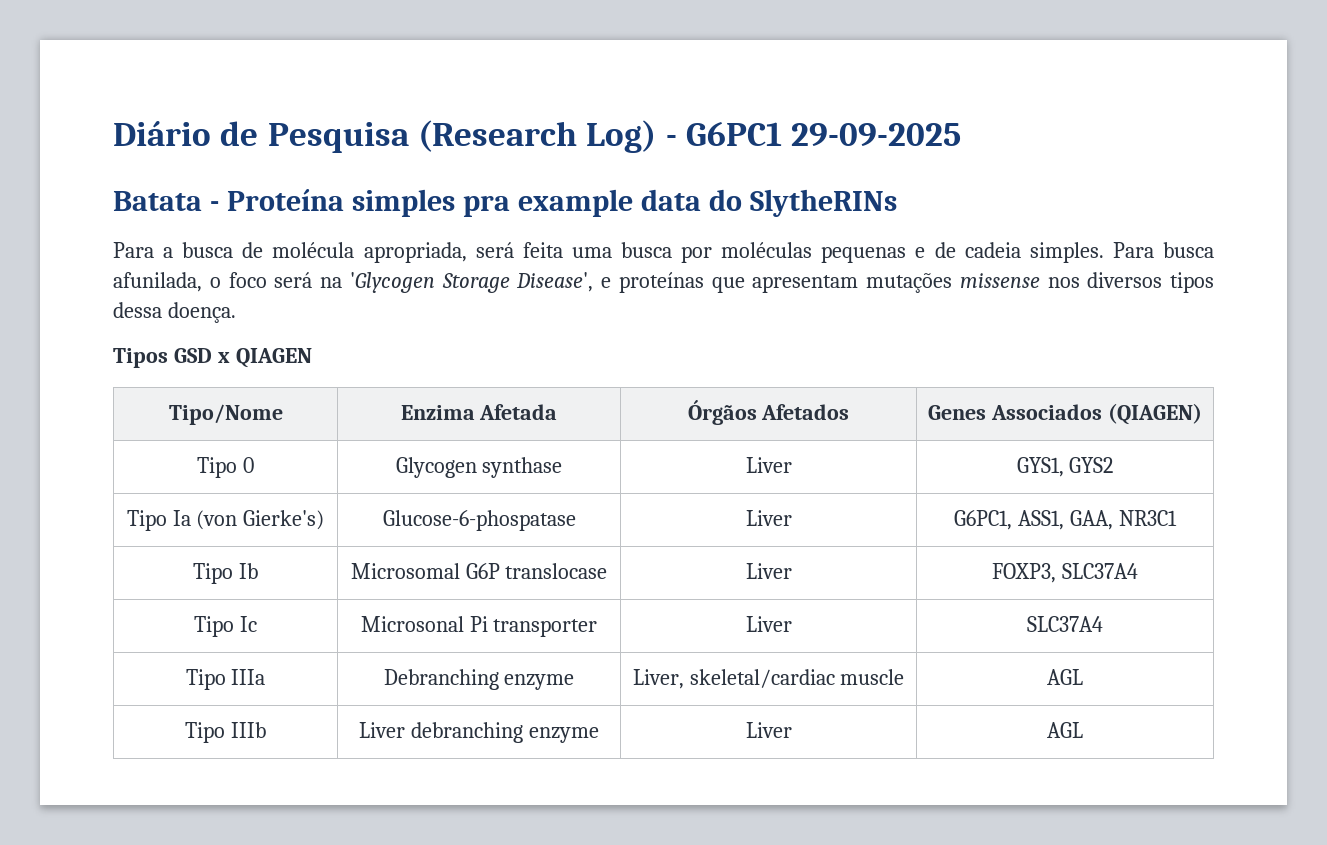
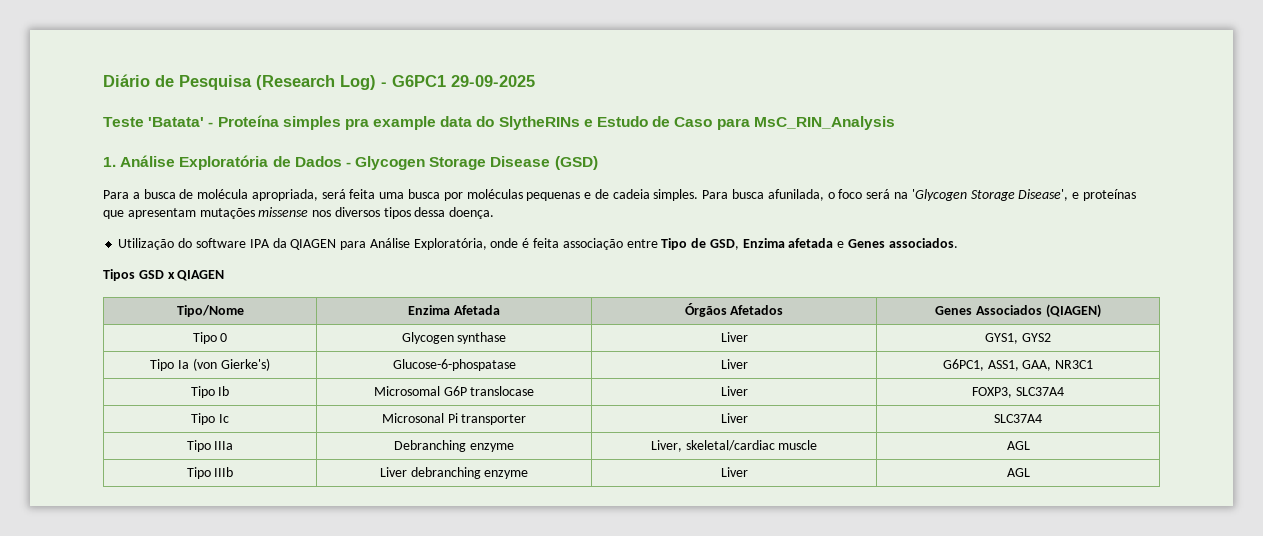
- Batata - Proteína simples pra example data do SlytheRINs
+ Teste 'Batata' - Proteína simples pra example data do SlytheRINs e Estudo de Caso para MsC_RIN_Analysis
+ 1. Análise Exploratória de Dados - Glycogen Storage Disease (GSD)
+ Utilização do software IPA da QIAGEN para Análise Exploratória, onde é feita associação entre Tipo de GSD, Enzima afetada e Genes associados.

